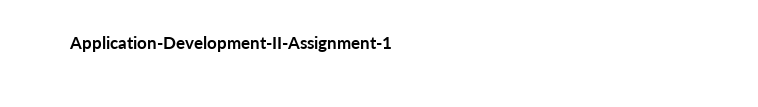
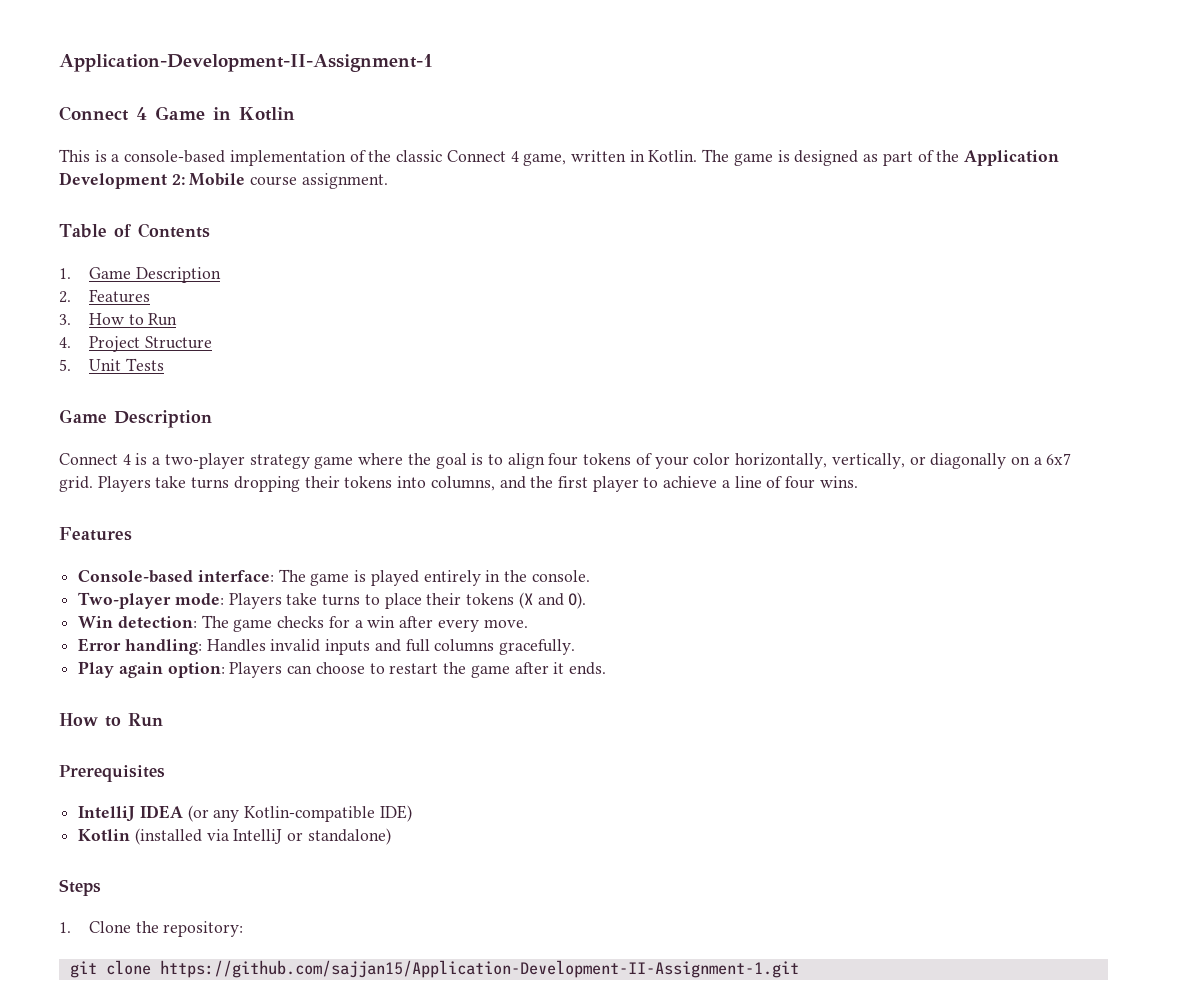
+ Connect 4 Game in Kotlin
+ This is a console-based implementation of the classic Connect 4 game, written in Kotlin. The game is designed as part of the Application Development 2: Mobile course assignment.
+ Table of Contents
+ 1. Game Description
+ 2. Features
+ 3. How to Run
+ 4. Project Structure
+ 5. Unit Tests
+ Game Description
+ Connect 4 is a two-player strategy game where the goal is to align four tokens of your color horizontally, vertically, or diagonally on a 6x7 grid. Players take turns dropping their tokens into columns, and the first player to achieve a line of four wins.
+ Features
+ Console-based interface: The game is played entirely in the console.
+ Two-player mode: Players take turns to place their tokens (X and O).
+ Win detection: The game checks for a win after every move.
+ Error handling: Handles invalid inputs and full columns gracefully.
+ Play again option: Players can choose to restart the game after it ends.
+ How to Run
+ Prerequisites
+ IntelliJ IDEA (or any Kotlin-compatible IDE)
+ Kotlin (installed via IntelliJ or standalone)
+ Steps
+ 1. Clone the repository:
+ git clone https://github.com/sajjan15/Application-Development-II-Assignment-1.git

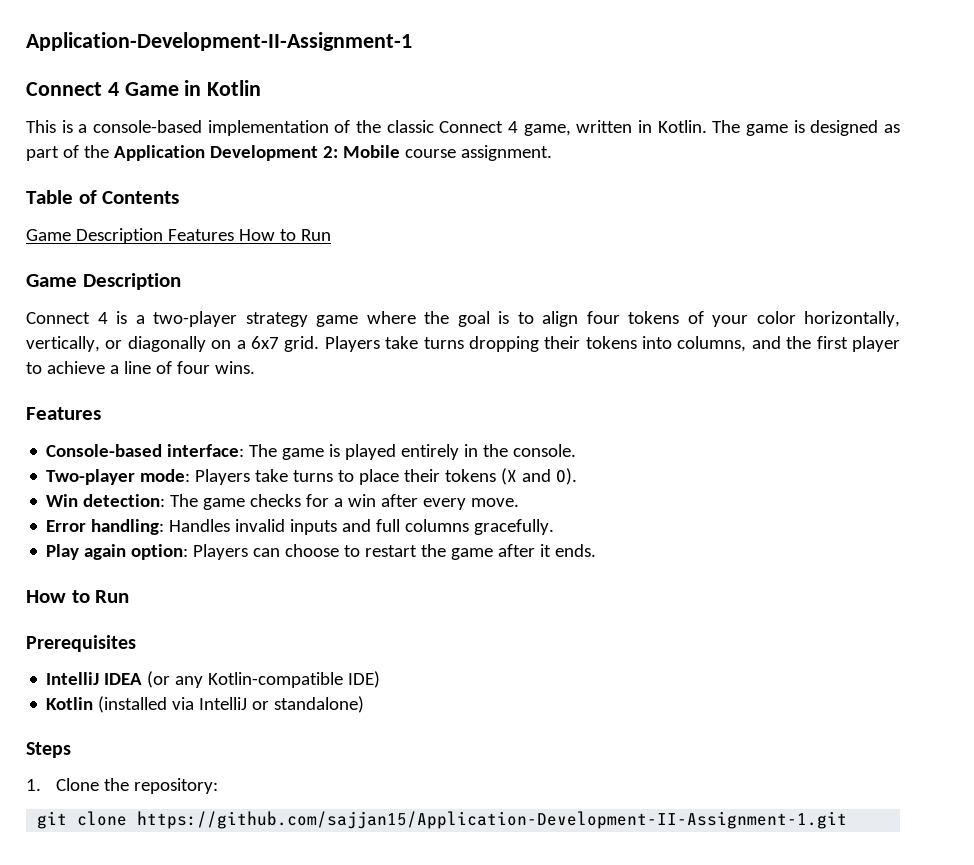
- 1. Game Description
- 2. Features
- 3. How to Run
- 4. Project Structure
- 5. Unit Tests
+ Game Description Features How to Run

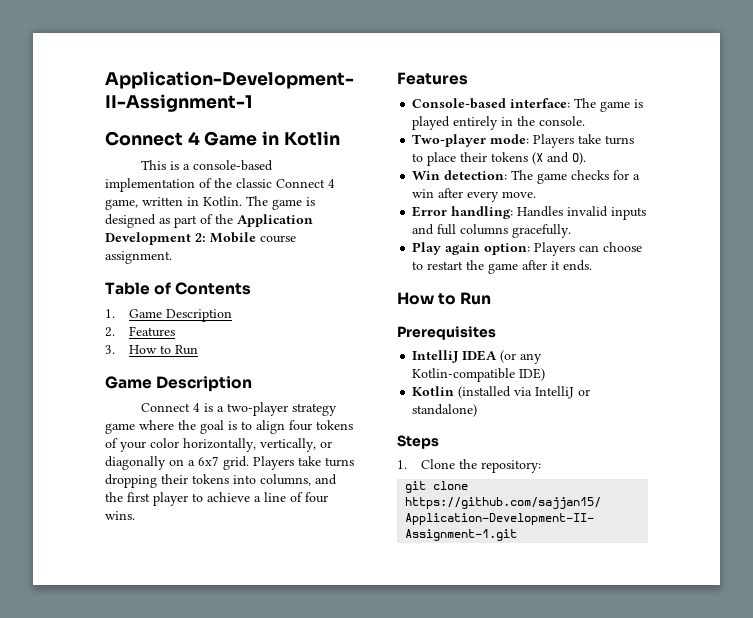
- Game Description Features How to Run
+ 1. Game Description
+ 2. Features
+ 3. How to Run

